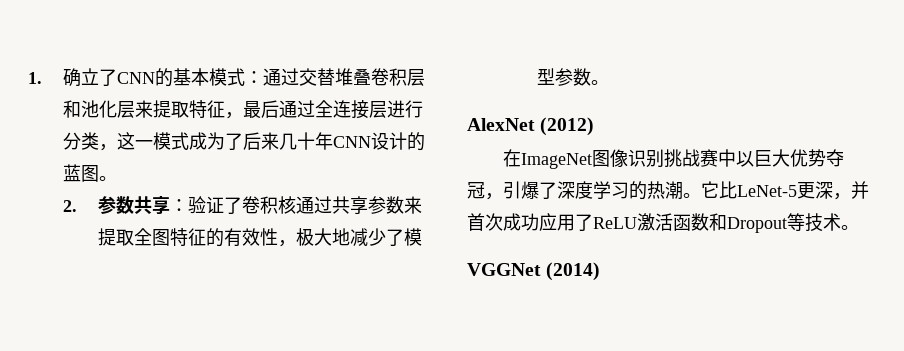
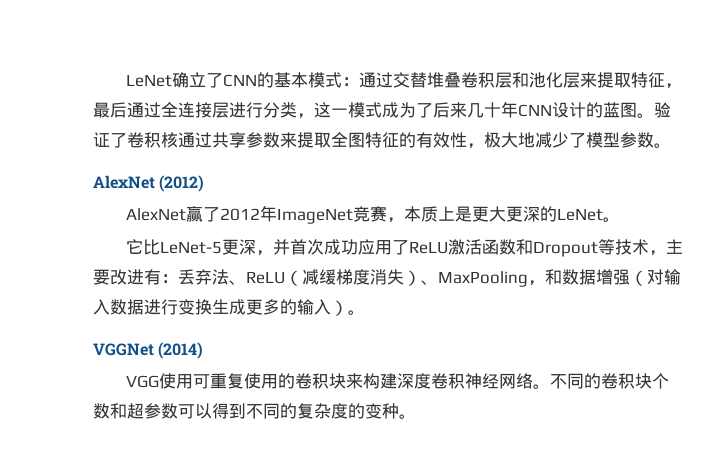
- 1.确立了CNN的基本模式：通过交替堆叠卷积层和池化层来提取特征，最后通过全连接层进行分类，这一模式成为了后来几十年CNN设计的蓝图。
- 2.参数共享：验证了卷积核通过共享参数来提取全图特征的有效性，极大地减少了模型参数。
+ LeNet确立了CNN的基本模式：通过交替堆叠卷积层和池化层来提取特征，最后通过全连接层进行分类，这一模式成为了后来几十年CNN设计的蓝图。验证了卷积核通过共享参数来提取全图特征的有效性，极大地减少了模型参数。
- 在ImageNet图像识别挑战赛中以巨大优势夺冠，引爆了深度学习的热潮。它比LeNet-5更深，并首次成功应用了ReLU激活函数和Dropout等技术。
+ AlexNet赢了2012年ImageNet竞赛，本质上是更大更深的LeNet。
+ 它比LeNet-5更深，并首次成功应用了ReLU激活函数和Dropout等技术，主要改进有：丢弃法、ReLU（减缓梯度消失）、MaxPooling，和数据增强（对输入数据进行变换生成更多的输入）。
  VGGNet (2014)
+ VGG使用可重复使用的卷积块来构建深度卷积神经网络。不同的卷积块个数和超参数可以得到不同的复杂度的变种。

